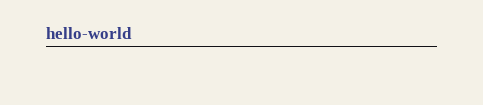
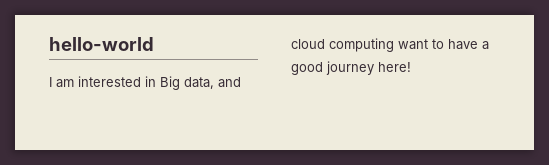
+ I am interested in Big data, and cloud computing want to have a good journey here!

